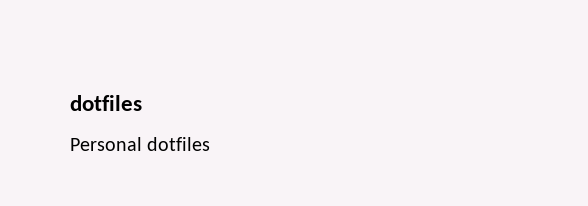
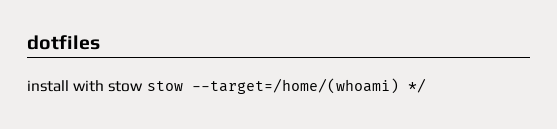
- Personal dotfiles
+ install with stow stow --target=/home/(whoami) */

